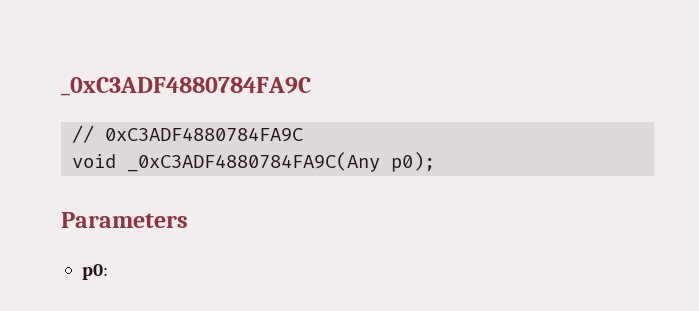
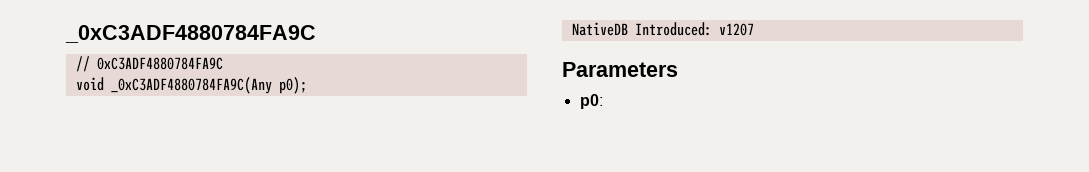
+ NativeDB Introduced: v1207

